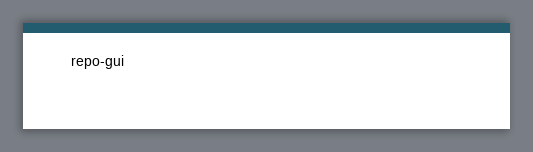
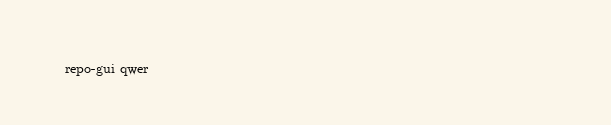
- repo-gui
+ repo-gui qwer

